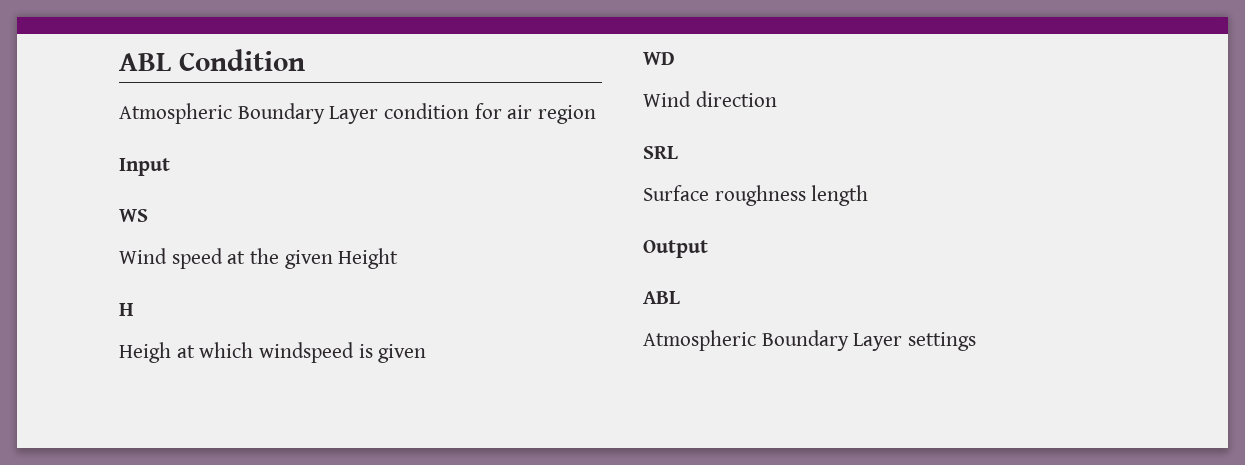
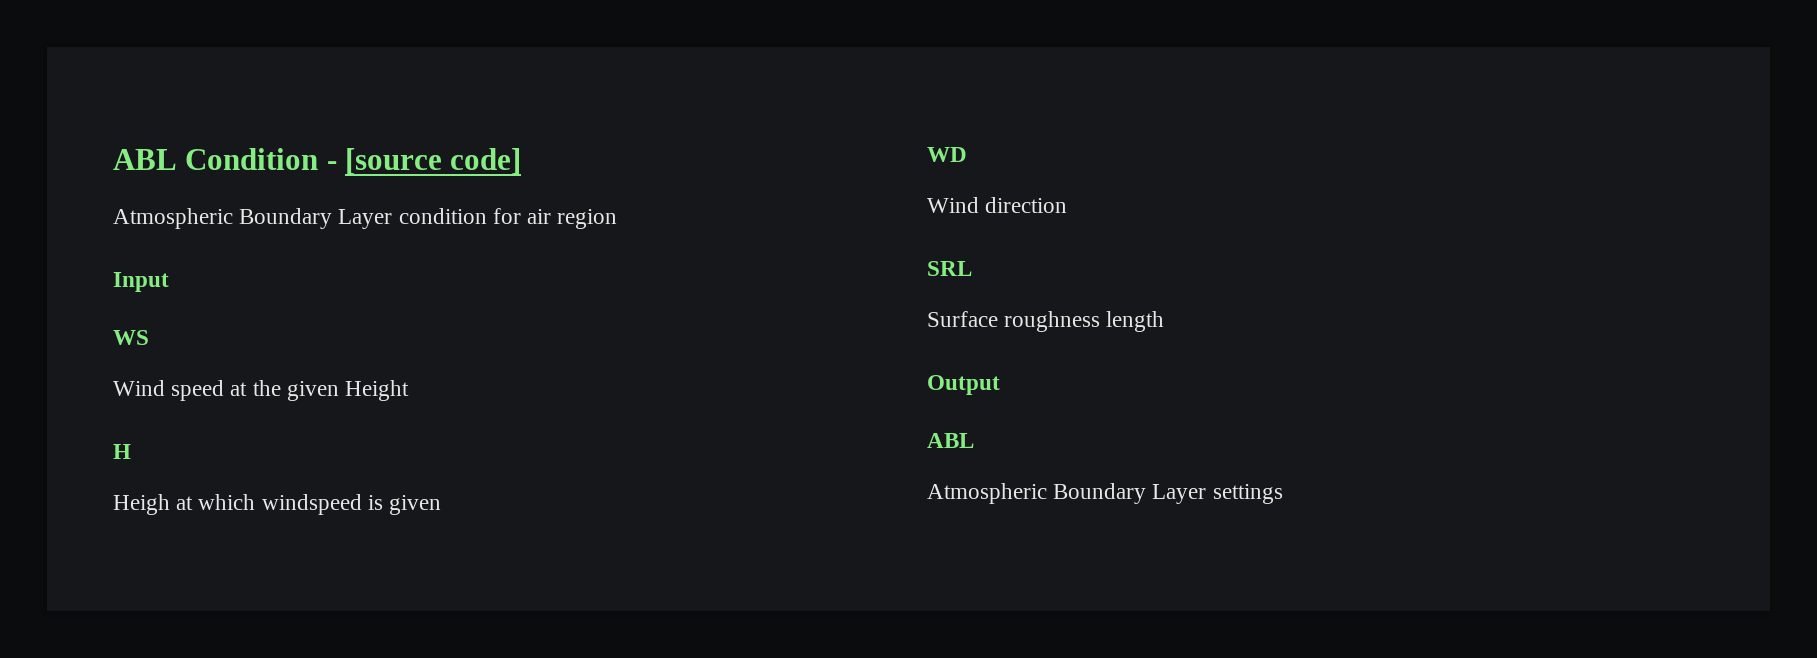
- ABL Condition
+ ABL Condition - [source code]

